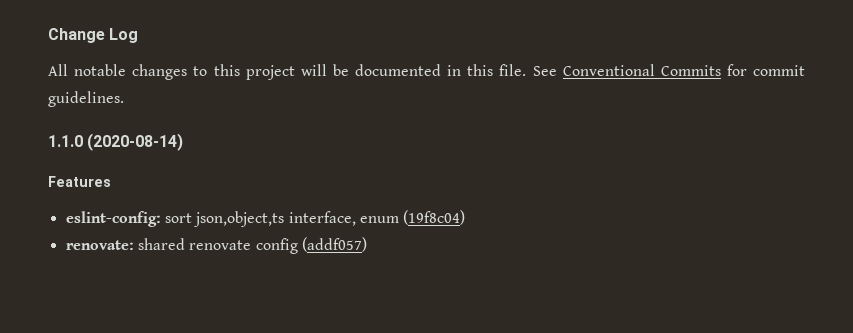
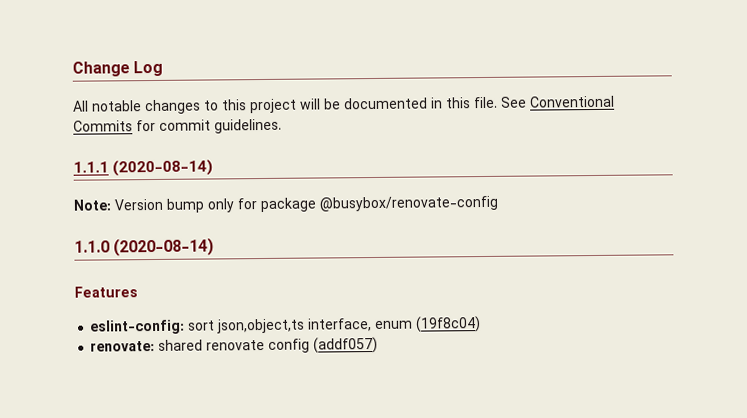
+ 1.1.1 (2020-08-14)
+ Note: Version bump only for package @busybox/renovate-config

